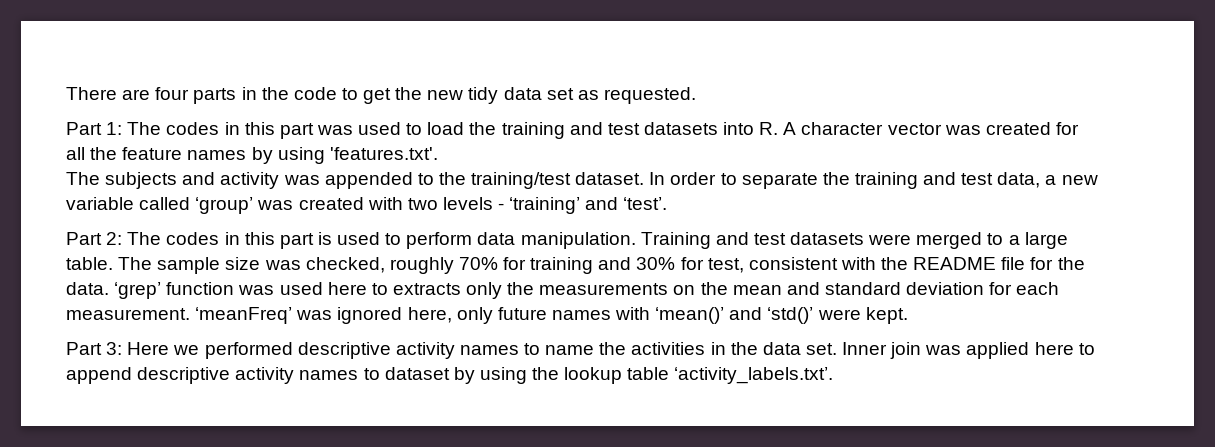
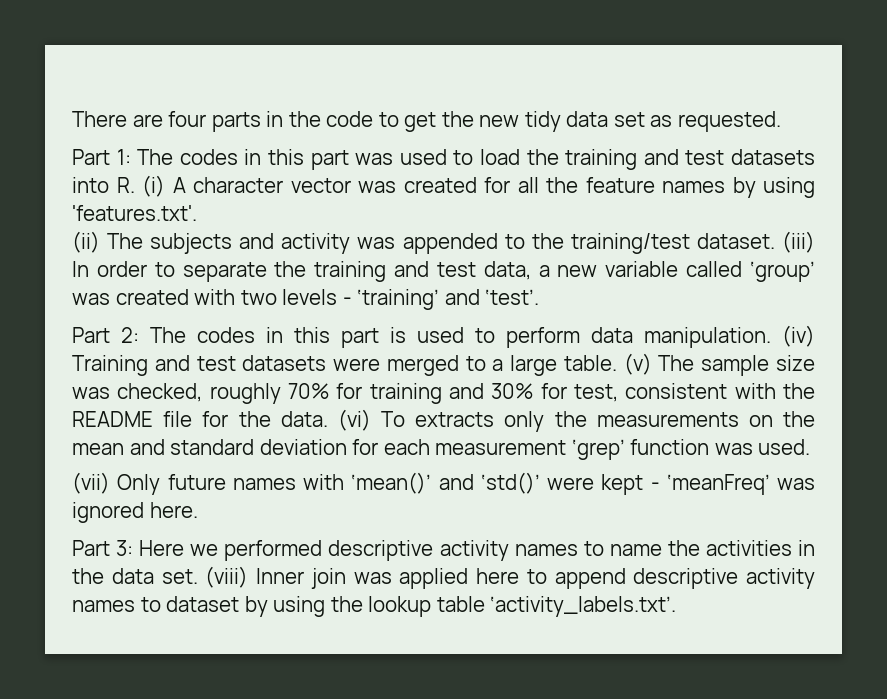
- Part 1: The codes in this part was used to load the training and test datasets into R. A character vector was created for all the feature names by using 'features.txt'.
+ Part 1: The codes in this part was used to load the training and test datasets into R. (i) A character vector was created for all the feature names by using 'features.txt'.
- The subjects and activity was appended to the training/test dataset.
+ (ii) The subjects and activity was appended to the training/test dataset.
- In order to separate the training and test data, a new variable called ‘group’ was created with two levels - ‘training’ and ‘test’.
+ (iii) In order to separate the training and test data, a new variable called ‘group’ was created with two levels - ‘training’ and ‘test’.
- Training and test datasets were merged to a large table.
+ (iv) Training and test datasets were merged to a large table.
- The sample size was checked, roughly 70% for training and 30% for test, consistent with the README file for the data.
+ (v) The sample size was checked, roughly 70% for training and 30% for test, consistent with the README file for the data.
- ‘grep’ function was used here to extracts only the measurements on the mean and standard deviation for each measurement. ‘meanFreq’ was ignored here, only future names with ‘mean()’ and ‘std()’ were kept.
+ (vi) To extracts only the measurements on the mean and standard deviation for each measurement ‘grep’ function was used.
+ (vii) Only future names with ‘mean()’ and ‘std()’ were kept - ‘meanFreq’ was ignored here.
- Inner join was applied here to append descriptive activity names to dataset by using the lookup table ‘activity_labels.txt’.
+ (viii) Inner join was applied here to append descriptive activity names to dataset by using the lookup table ‘activity_labels.txt’.

